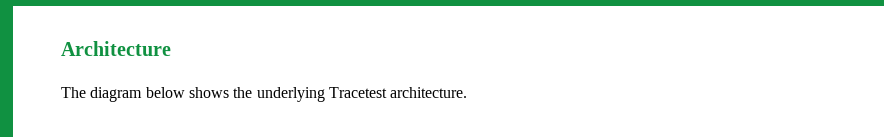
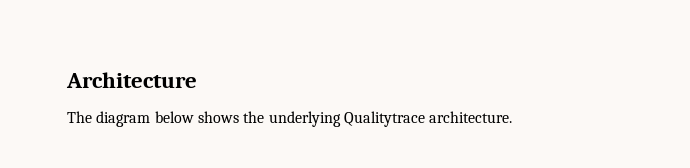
- The diagram below shows the underlying Tracetest architecture.
+ The diagram below shows the underlying Qualitytrace architecture.

